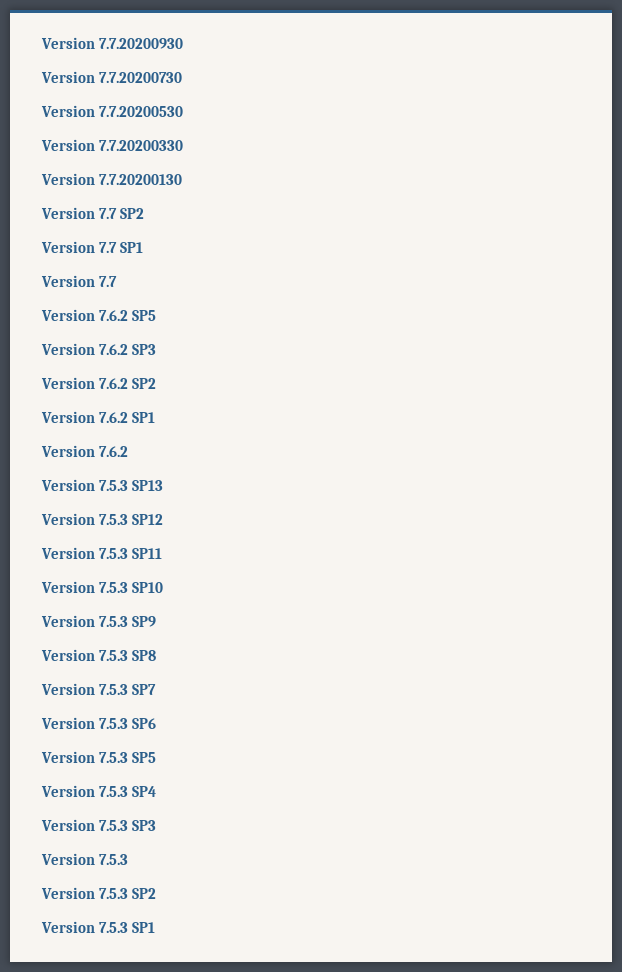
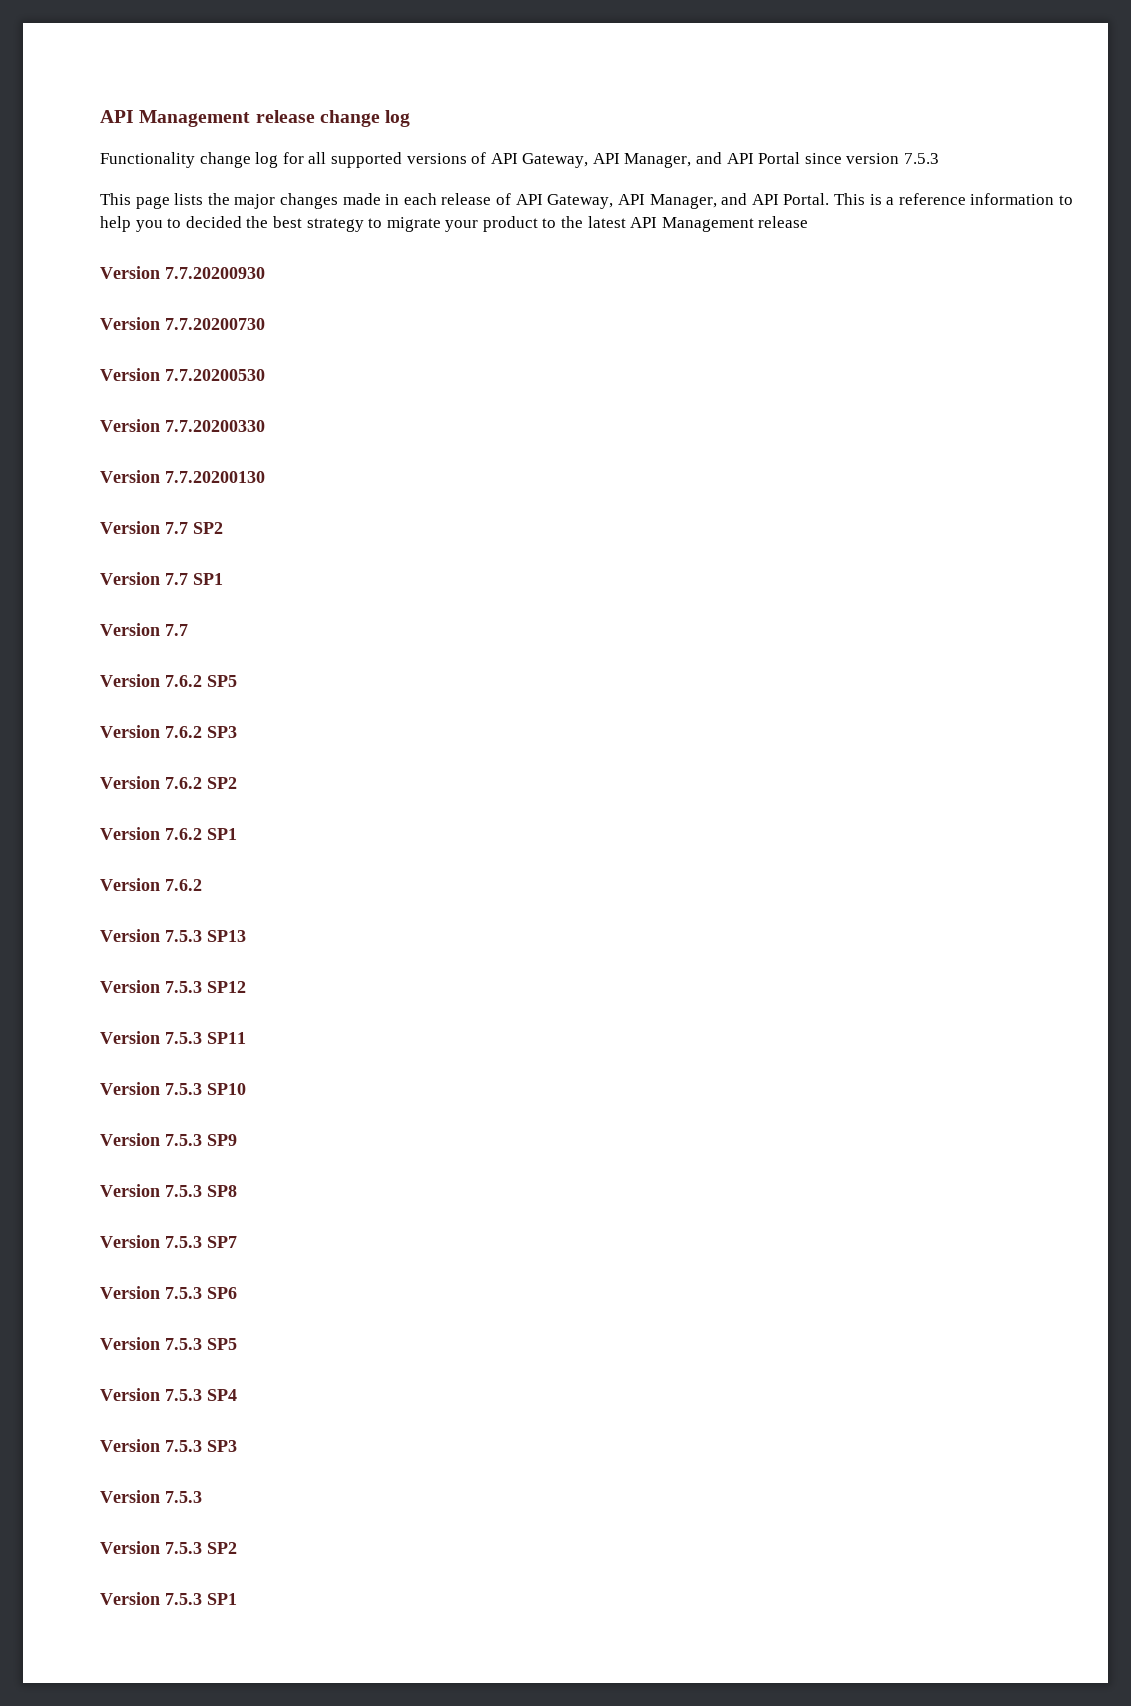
+ API Management release change log
+ Functionality change log for all supported versions of API Gateway, API Manager, and API Portal since version 7.5.3
+ This page lists the major changes made in each release of API Gateway, API Manager, and API Portal. This is a reference information to help you to decided the best strategy to migrate your product to the latest API Management release

